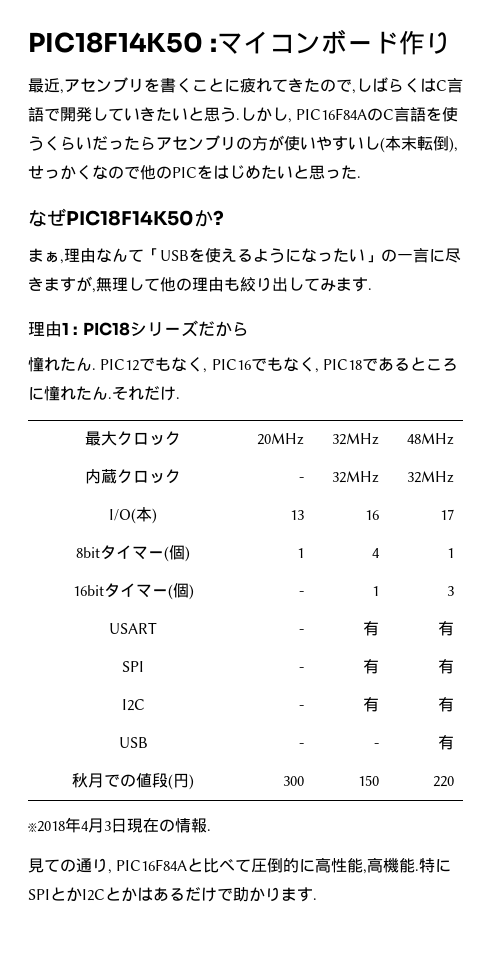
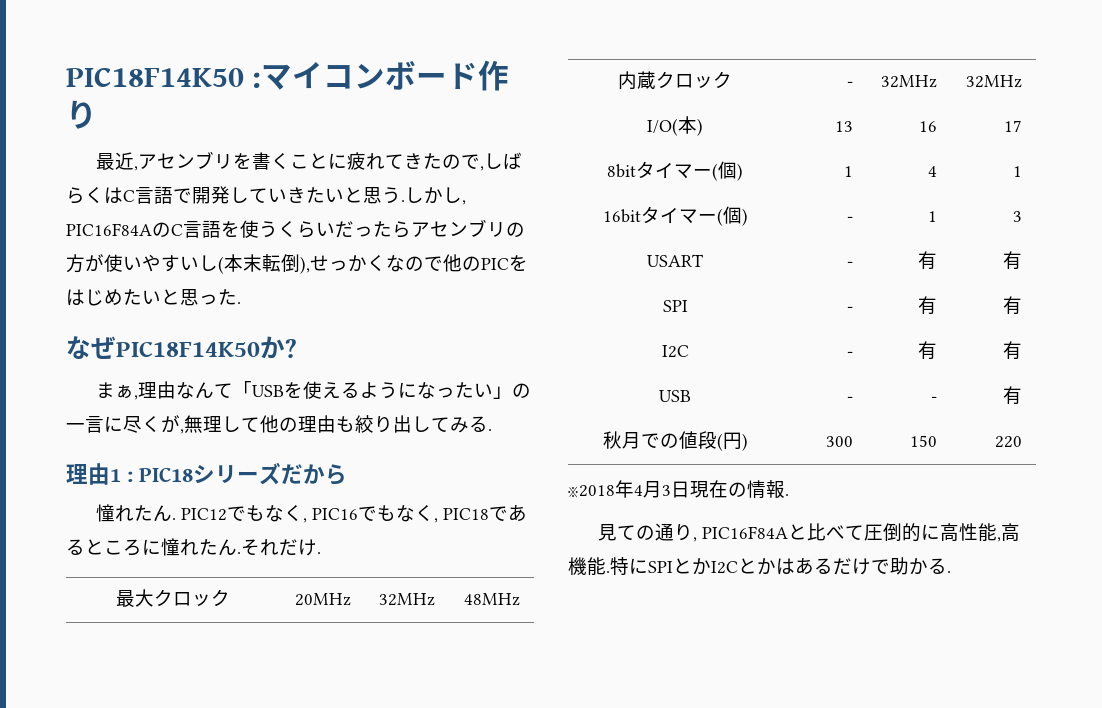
- まぁ,理由なんて「USBを使えるようになったい」の一言に尽きますが,無理して他の理由も絞り出してみます.
+ まぁ,理由なんて「USBを使えるようになったい」の一言に尽くが,無理して他の理由も絞り出してみる.
- 特にSPIとかI2Cとかはあるだけで助かります.
+ 特にSPIとかI2Cとかはあるだけで助かる.

